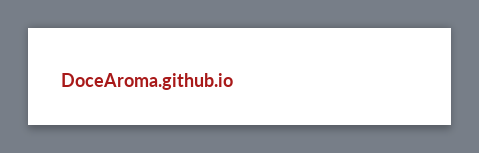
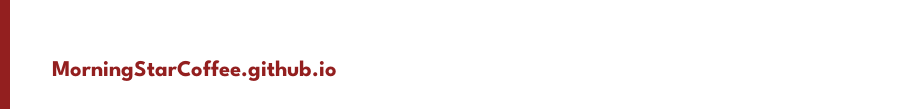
- DoceAroma.github.io
+ MorningStarCoffee.github.io

